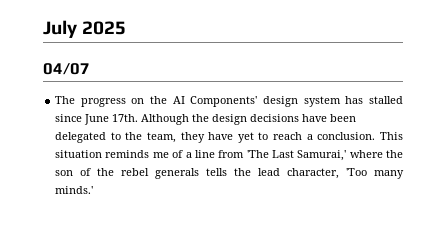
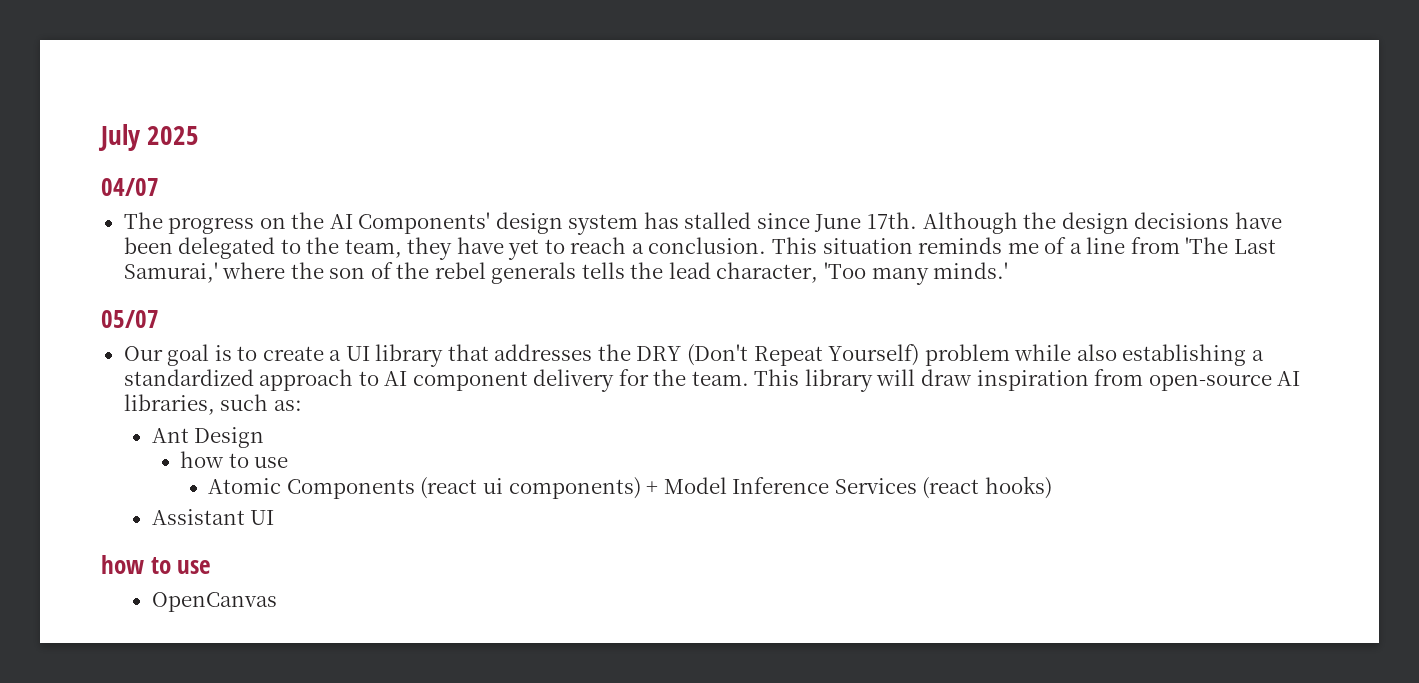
+ 05/07
+ Our goal is to create a UI library that addresses the DRY (Don't Repeat Yourself) problem while also establishing a standardized approach to AI component delivery for the team. This library will draw inspiration from open-source AI libraries, such as:
+ Ant Design
+ how to use
+ Atomic Components (react ui components) + Model Inference Services (react hooks)
+ Assistant UI
+ how to use
+ OpenCanvas

